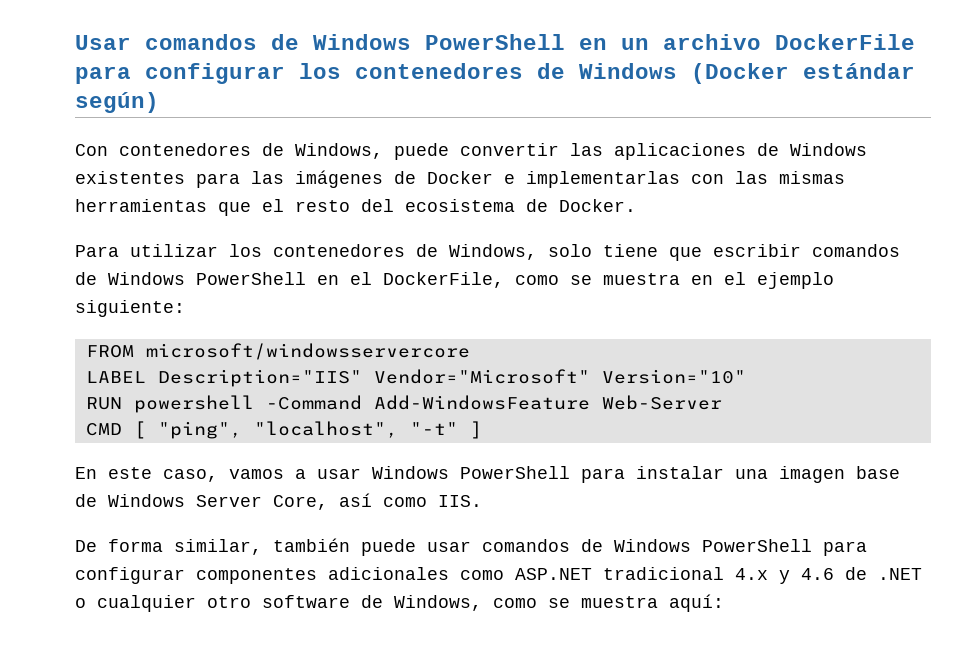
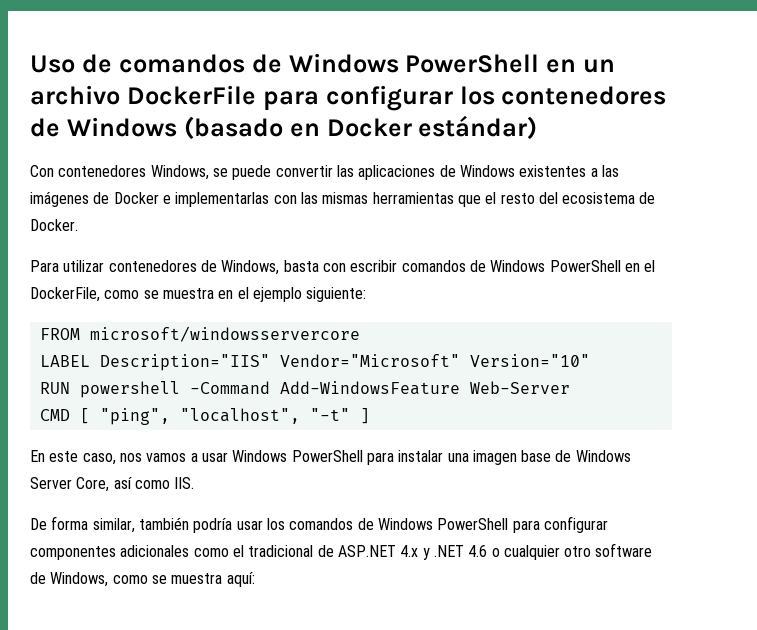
- Usar comandos de Windows PowerShell en un archivo DockerFile para configurar los contenedores de Windows (Docker estándar según)
+ Uso de comandos de Windows PowerShell en un archivo DockerFile para configurar los contenedores de Windows (basado en Docker estándar)
- Con contenedores de Windows, puede convertir las aplicaciones de Windows existentes para las imágenes de Docker e implementarlas con las mismas herramientas que el resto del ecosistema de Docker.
+ Con contenedores Windows, se puede convertir las aplicaciones de Windows existentes a las imágenes de Docker e implementarlas con las mismas herramientas que el resto del ecosistema de Docker.
- Para utilizar los contenedores de Windows, solo tiene que escribir comandos de Windows PowerShell en el DockerFile, como se muestra en el ejemplo siguiente:
+ Para utilizar contenedores de Windows, basta con escribir comandos de Windows PowerShell en el DockerFile, como se muestra en el ejemplo siguiente:
- En este caso, vamos a usar Windows PowerShell para instalar una imagen base de Windows Server Core, así como IIS.
+ En este caso, nos vamos a usar Windows PowerShell para instalar una imagen base de Windows Server Core, así como IIS.
- De forma similar, también puede usar comandos de Windows PowerShell para configurar componentes adicionales como ASP.NET tradicional 4.x y 4.6 de .NET o cualquier otro software de Windows, como se muestra aquí:
+ De forma similar, también podría usar los comandos de Windows PowerShell para configurar componentes adicionales como el tradicional de ASP.NET 4.x y .NET 4.6 o cualquier otro software de Windows, como se muestra aquí:

